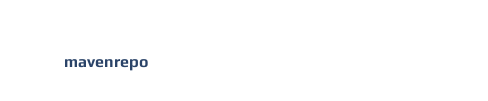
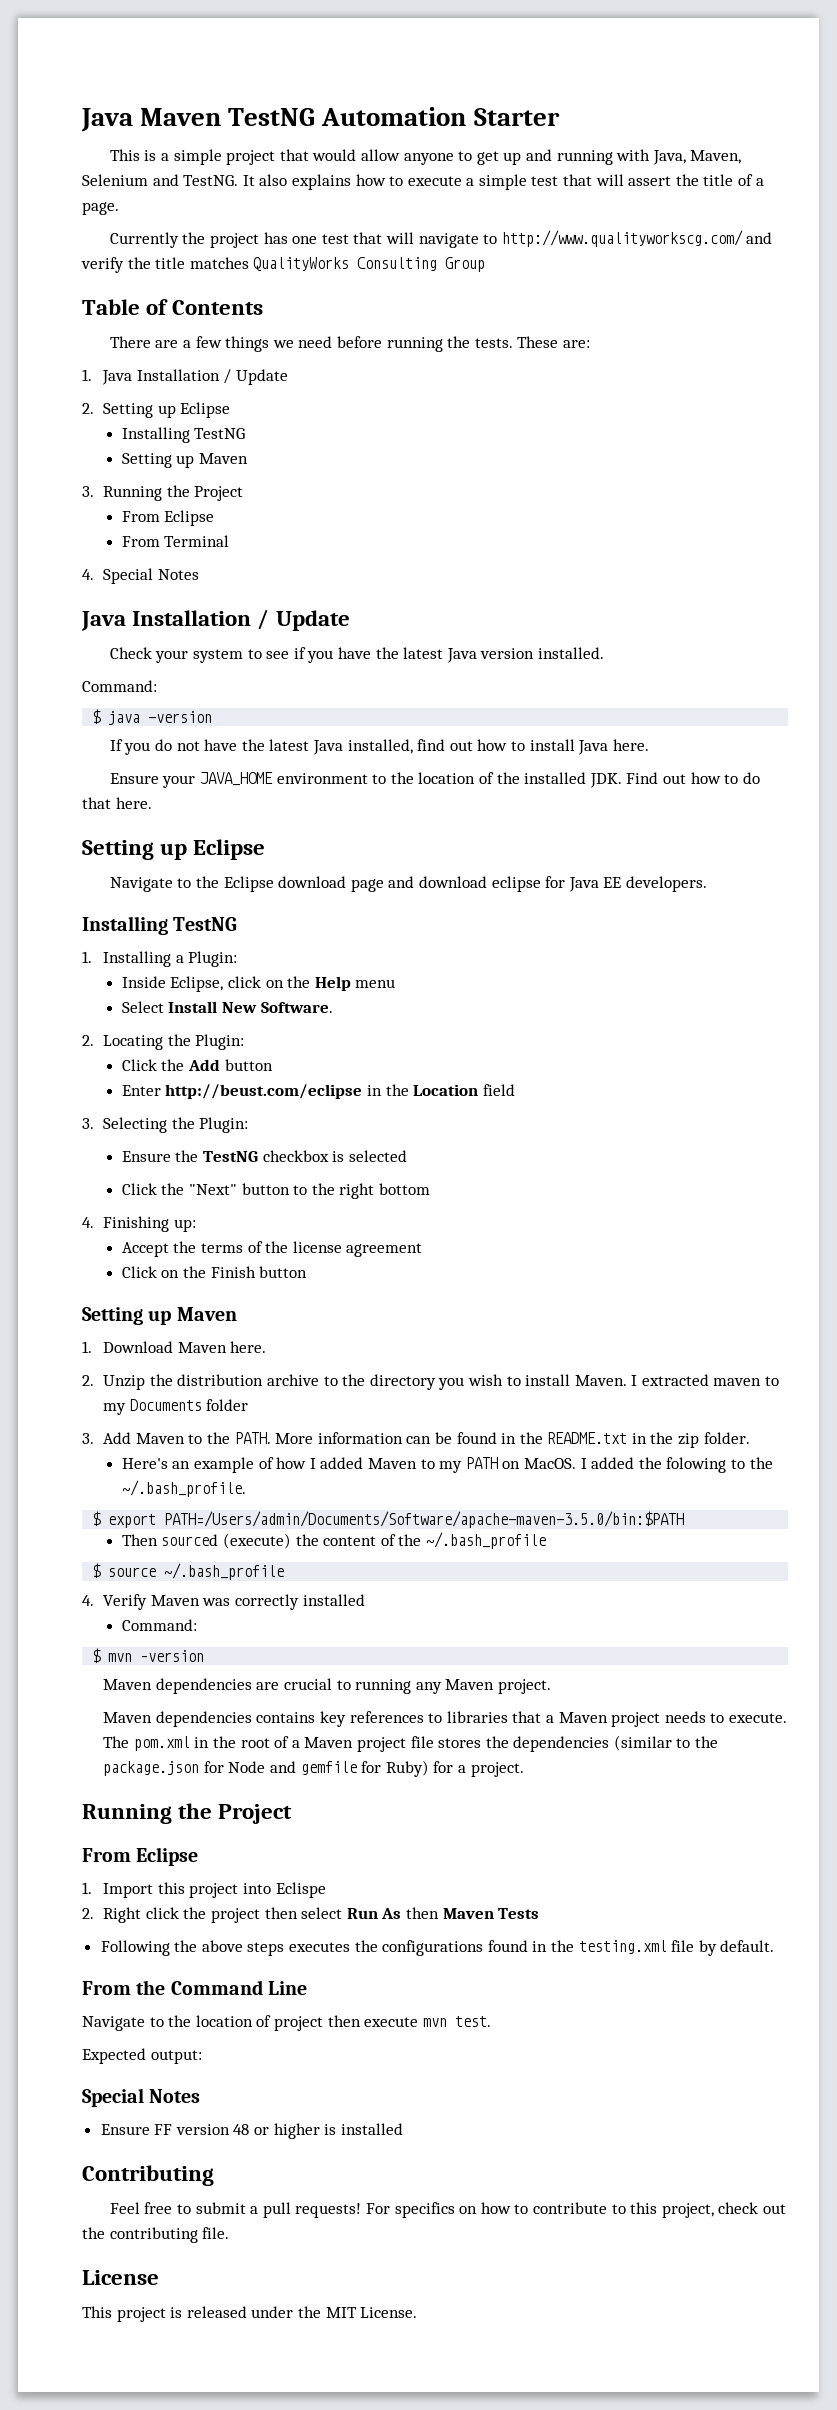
- mavenrepo
+ Java Maven TestNG Automation Starter
+ This is a simple project that would allow anyone to get up and running with Java, Maven, Selenium and TestNG. It also explains how to execute a simple test that will assert the title of a page.
+ Currently the project has one test that will navigate to http://www.qualityworkscg.com/ and verify the title matches QualityWorks Consulting Group
+ Table of Contents
+ There are a few things we need before running the tests. These are:
+ 1. Java Installation / Update
+ 2. Setting up Eclipse
+ Installing TestNG
+ Setting up Maven
+ 3. Running the Project
+ From Eclipse
+ From Terminal
+ 4. Special Notes
+ Java Installation / Update
+ Check your system to see if you have the latest Java version installed.
+ Command:
+ $ java -version
+ If you do not have the latest Java installed, find out how to install Java here.
+ Ensure your JAVA_HOME environment to the location of the installed JDK. Find out how to do that here.
+ Setting up Eclipse
+ Navigate to the Eclipse download page and download eclipse for Java EE developers.
+ Installing TestNG
+ 1. Installing a Plugin:
+ Inside Eclipse, click on the Help menu
+ Select Install New Software.
+ 2. Locating the Plugin:
+ Click the Add button
+ Enter http://beust.com/eclipse in the Location field
+ 3. Selecting the Plugin:
+ Ensure the TestNG checkbox is selected
+ Click the "Next" button to the right bottom
+ 4. Finishing up:
+ Accept the terms of the license agreement
+ Click on the Finish button
+ Setting up Maven
+ 1. Download Maven here.
+ 2. Unzip the distribution archive to the directory you wish to install Maven. I extracted maven to my Documents folder
+ 3. Add Maven to the PATH. More information can be found in the README.txt in the zip folder.
+ Here's an example of how I added Maven to my PATH on MacOS. I added the folowing to the ~/.bash_profile.
+ $ export PATH=/Users/admin/Documents/Software/apache-maven-3.5.0/bin:$PATH
+ Then sourced (execute) the content of the ~/.bash_profile
+ $ source ~/.bash_profile
+ 4. Verify Maven was correctly installed
+ Command:
+ $ mvn –version
+ Maven dependencies are crucial to running any Maven project.
+ Maven dependencies contains key references to libraries that a Maven project needs to execute. The pom.xml in the root of a Maven project file stores the dependencies (similar to the package.json for Node and gemfile for Ruby) for a project.
+ Running the Project
+ From Eclipse
+ 1. Import this project into Eclispe
+ 2. Right click the project then select Run As then Maven Tests
+ Following the above steps executes the configurations found in the testing.xml file by default.
+ From the Command Line
+ Navigate to the location of project then execute mvn test.
+ Expected output:
+ Special Notes
+ Ensure FF version 48 or higher is installed
+ Contributing
+ Feel free to submit a pull requests! For specifics on how to contribute to this project, check out the contributing file.
+ License
+ This project is released under the MIT License.

